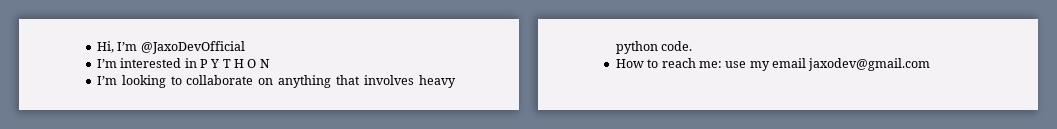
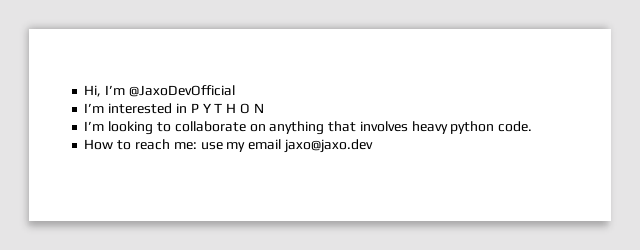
- How to reach me: use my email jaxodev@gmail.com
+ How to reach me: use my email jaxo@jaxo.dev

